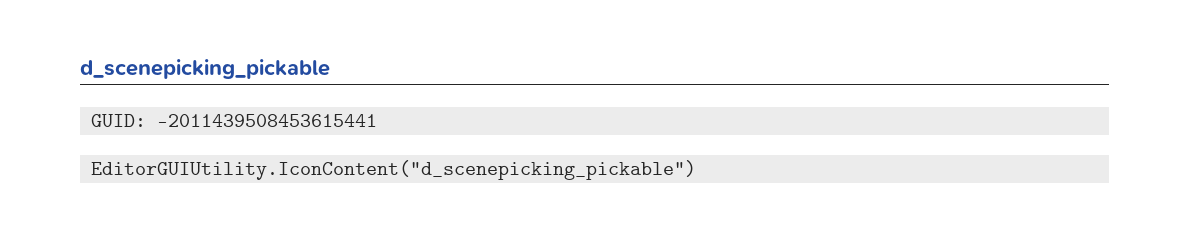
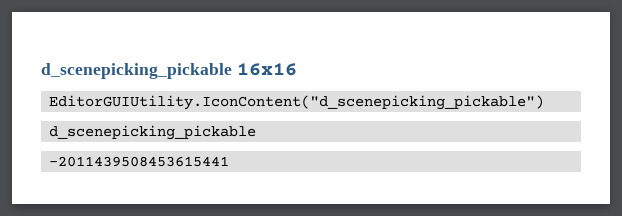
+ d_scenepicking_pickable 16x16
+ EditorGUIUtility.IconContent("d_scenepicking_pickable")
  d_scenepicking_pickable
- GUID: -2011439508453615441
+ -2011439508453615441
- EditorGUIUtility.IconContent("d_scenepicking_pickable")

